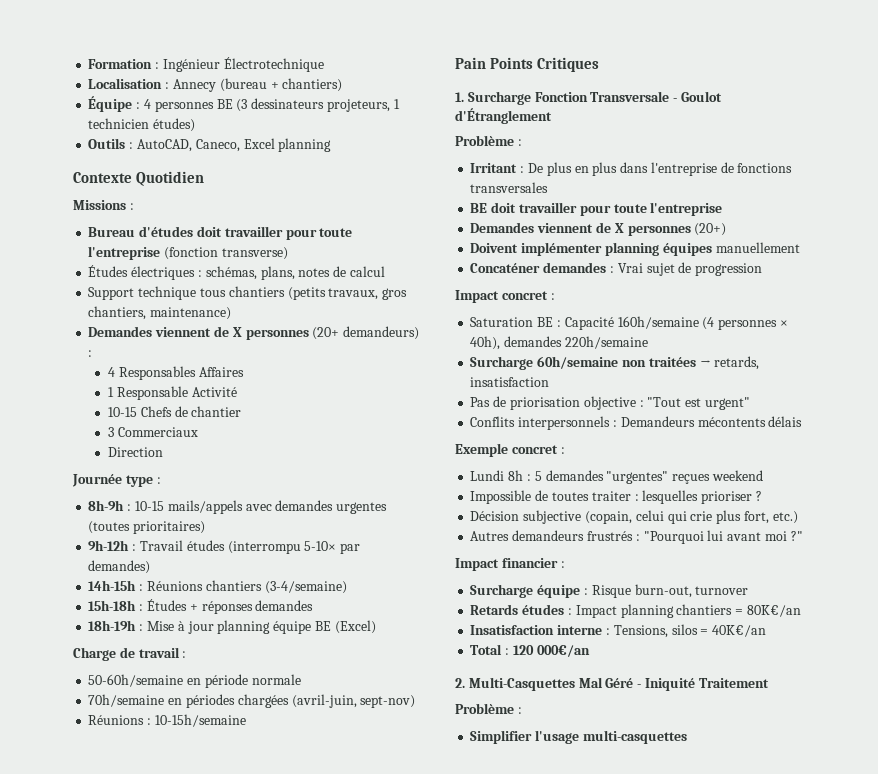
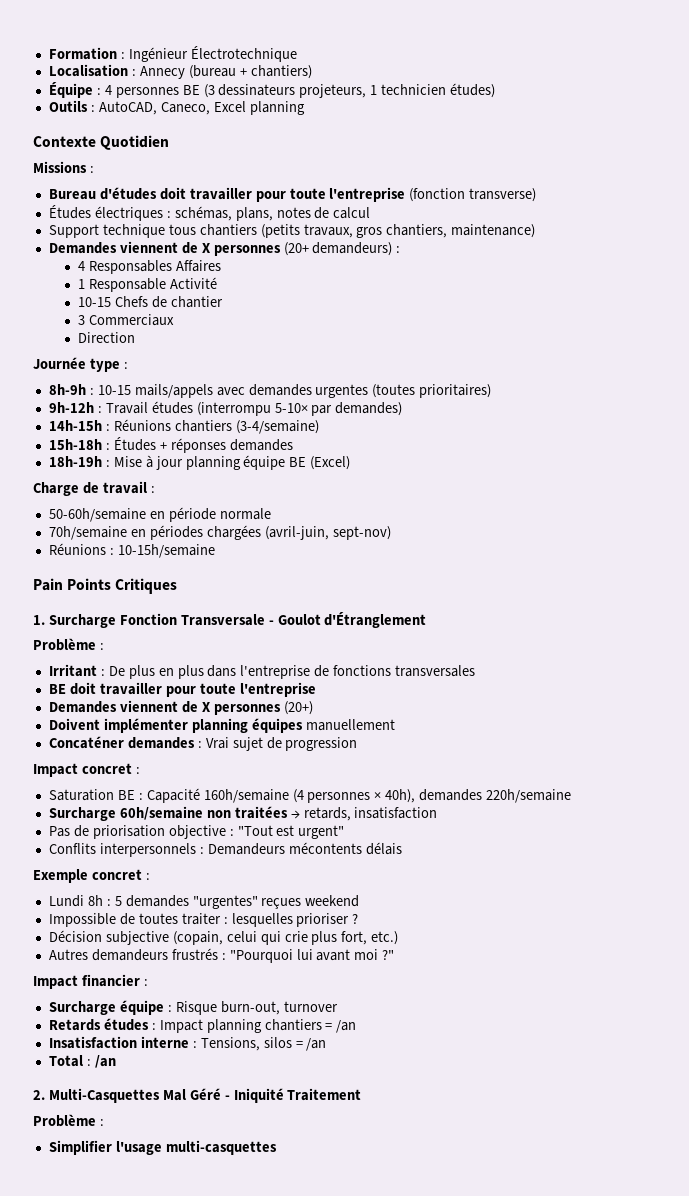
- Retards études : Impact planning chantiers = 80K€/an
+ Retards études : Impact planning chantiers = /an
- Insatisfaction interne : Tensions, silos = 40K€/an
+ Insatisfaction interne : Tensions, silos = /an
- Total : 120 000€/an
+ Total : /an

